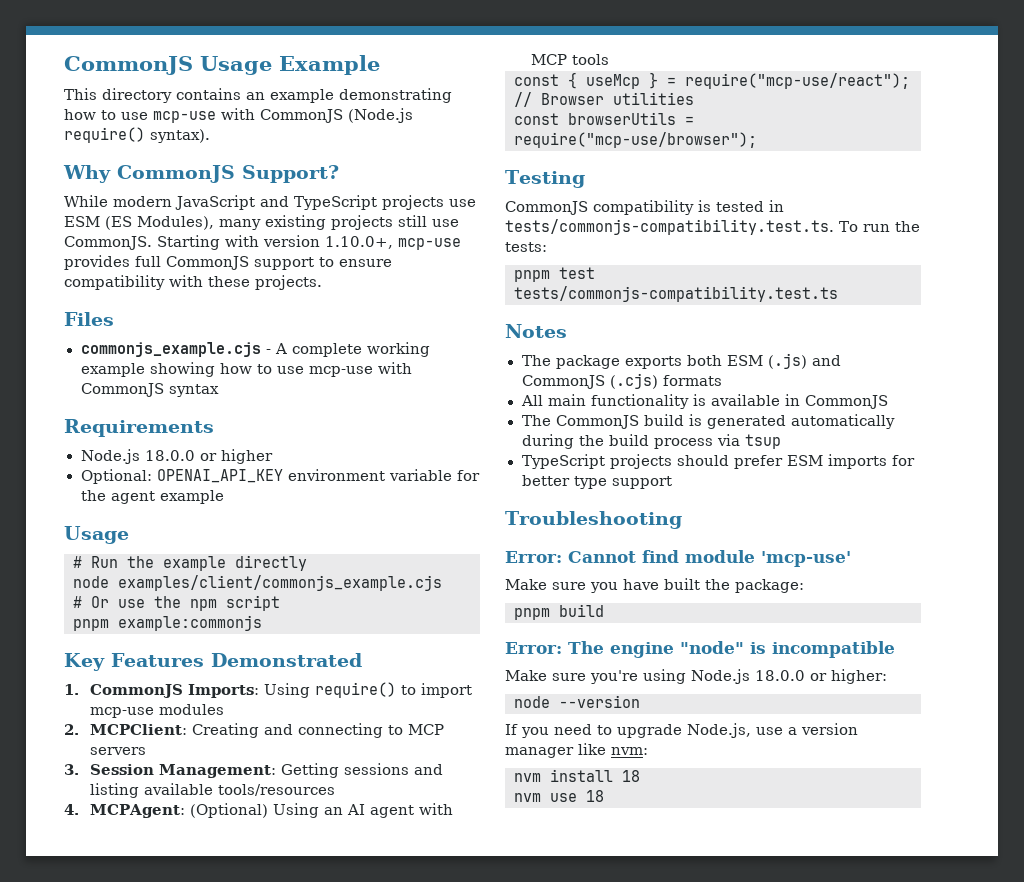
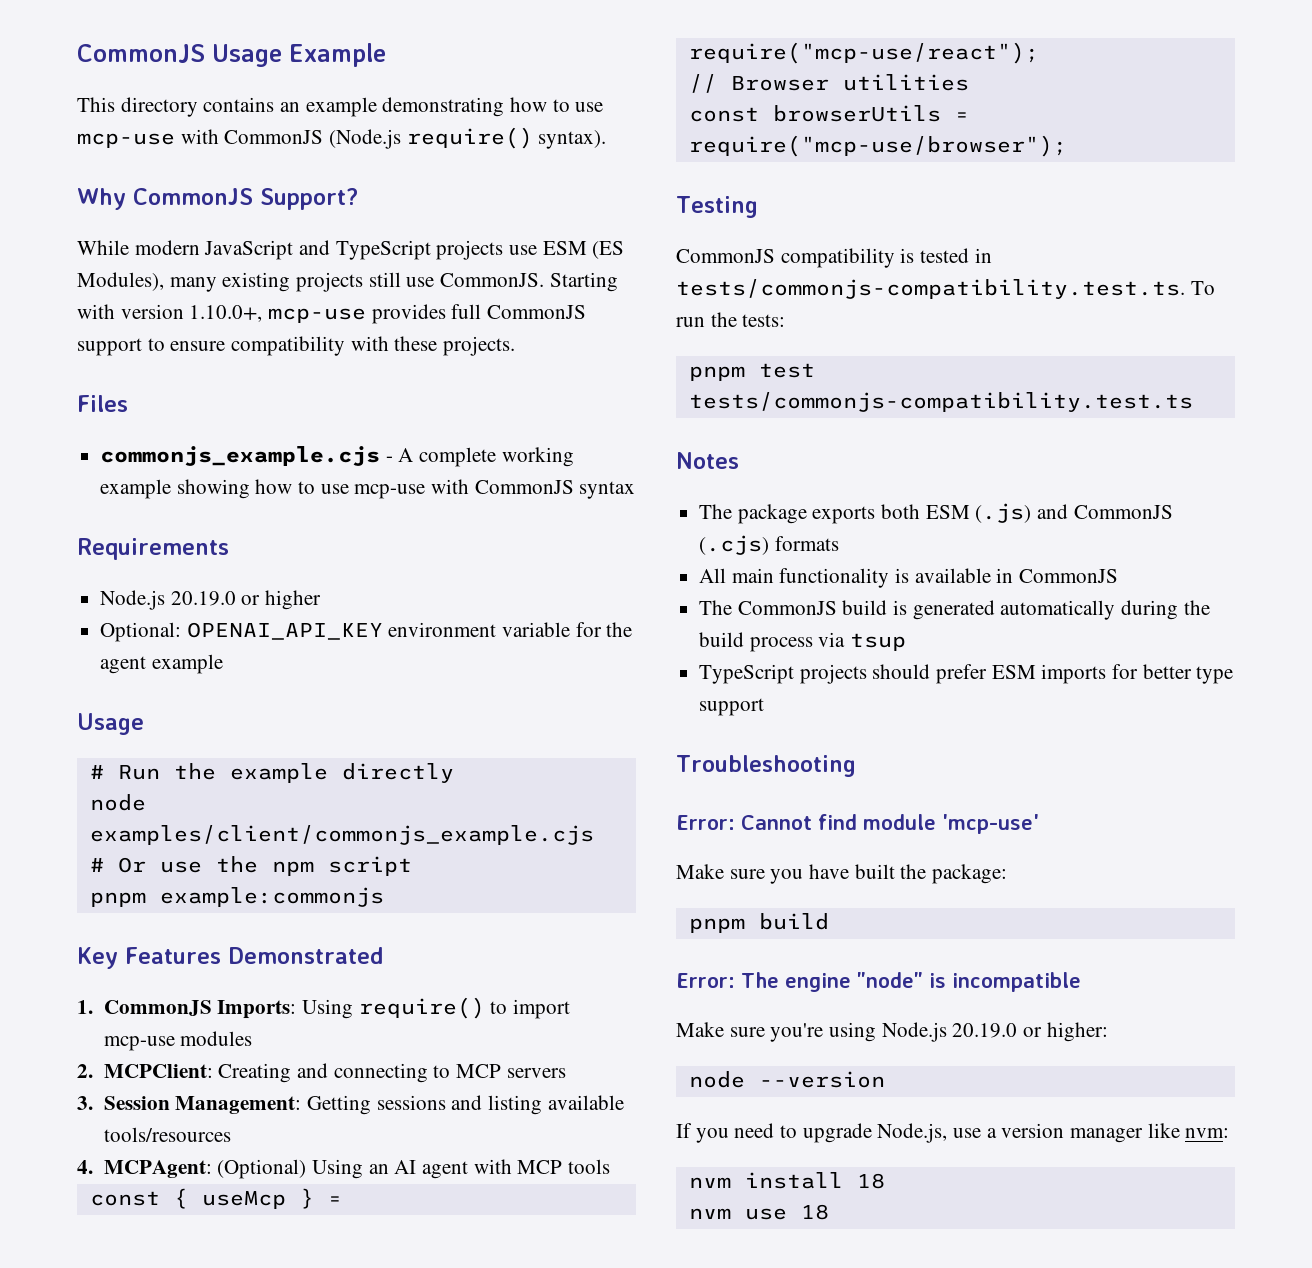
- Node.js 18.0.0 or higher
+ Node.js 20.19.0 or higher
- Make sure you're using Node.js 18.0.0 or higher:
+ Make sure you're using Node.js 20.19.0 or higher:

